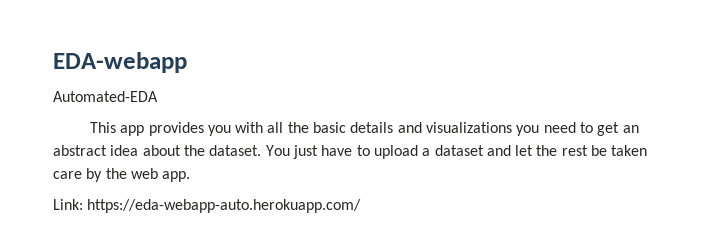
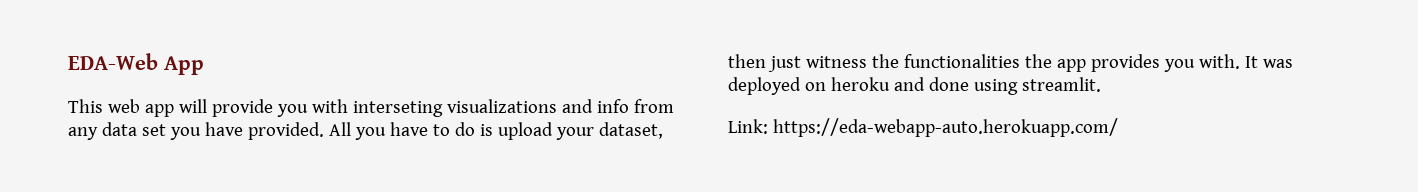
- EDA-webapp
- Automated-EDA
+ EDA-Web App
- This app provides you with all the basic details and visualizations you need to get an abstract idea about the dataset. You just have to upload a dataset and let the rest be taken care by the web app.
+ This web app will provide you with interseting visualizations and info from any data set you have provided. All you have to do is upload your dataset, then just witness the functionalities the app provides you with. It was deployed on heroku and done using streamlit.

